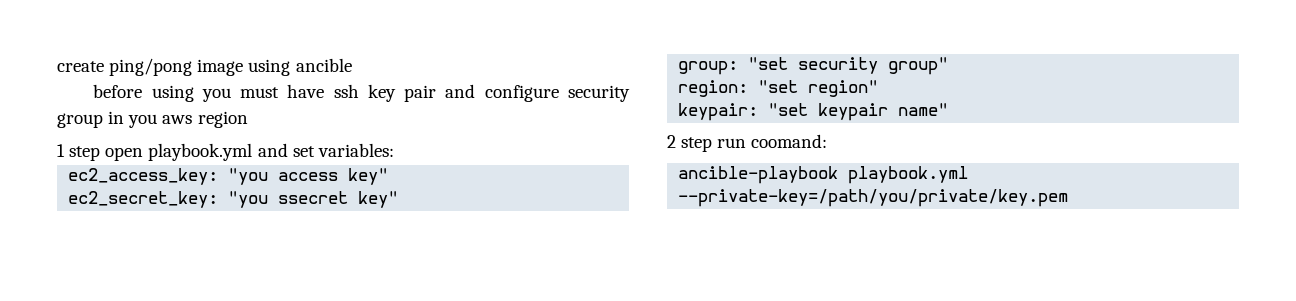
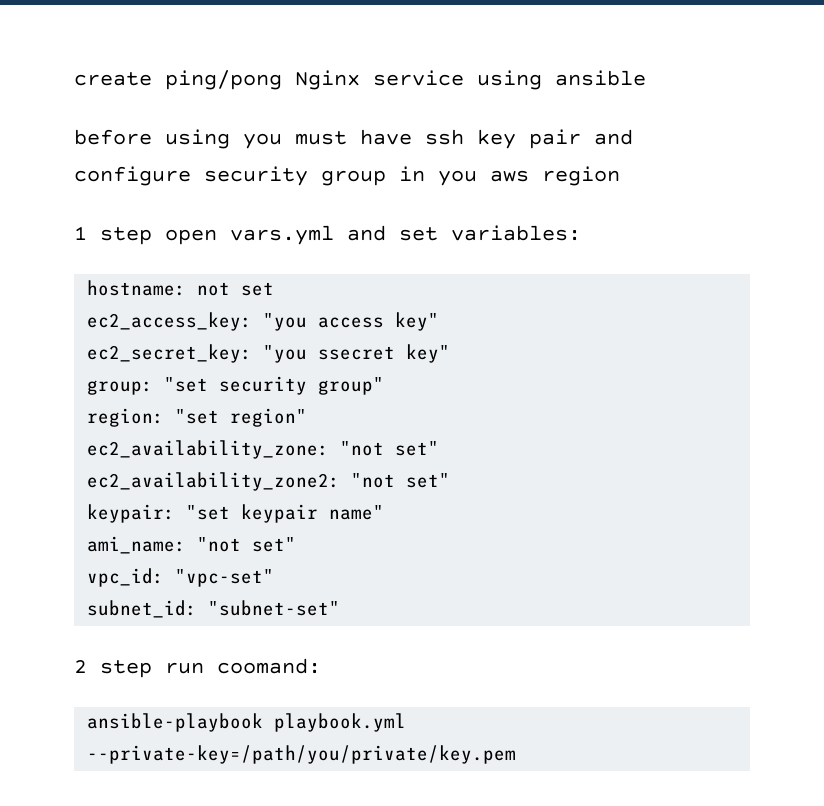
- create ping/pong image using ancible
+ create ping/pong Nginx service using ansible
- 1 step open playbook.yml and set variables:
+ 1 step open vars.yml and set variables:
+ hostname: not set
+ ec2_availability_zone: "not set"
+ ec2_availability_zone2: "not set"
  keypair: "set keypair name"
+ ami_name: "not set"
+ vpc_id: "vpc-set"
+ subnet_id: "subnet-set"
- ancible-playbook playbook.yml --private-key=/path/you/private/key.pem
+ ansible-playbook playbook.yml --private-key=/path/you/private/key.pem

